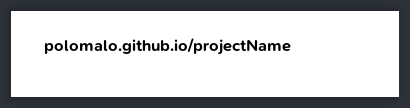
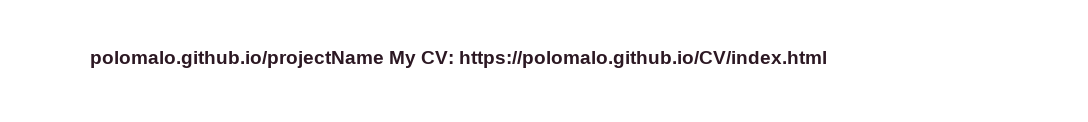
- polomalo.github.io/projectName
+ polomalo.github.io/projectName My CV: https://polomalo.github.io/CV/index.html

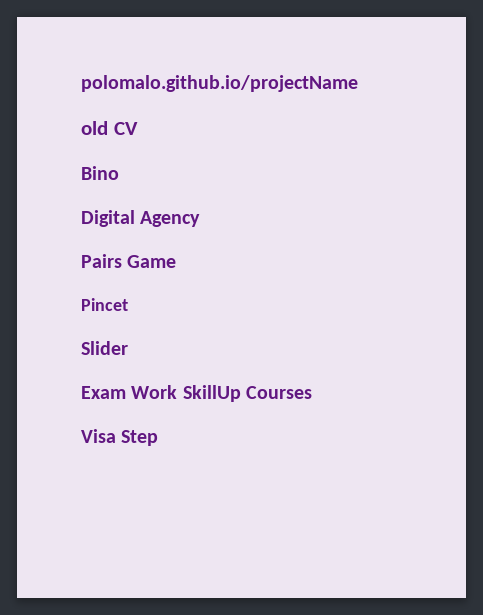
- polomalo.github.io/projectName My CV: https://polomalo.github.io/CV/index.html
+ polomalo.github.io/projectName
+ old CV
+ Bino
+ Digital Agency
+ Pairs Game
+ Pincet
+ Slider
+ Exam Work SkillUp Courses
+ Visa Step

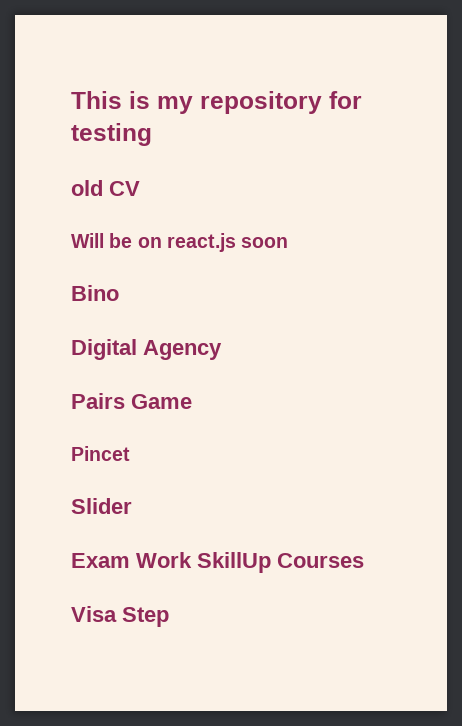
- polomalo.github.io/projectName
+ This is my repository for testing
  old CV
+ Will be on react.js soon

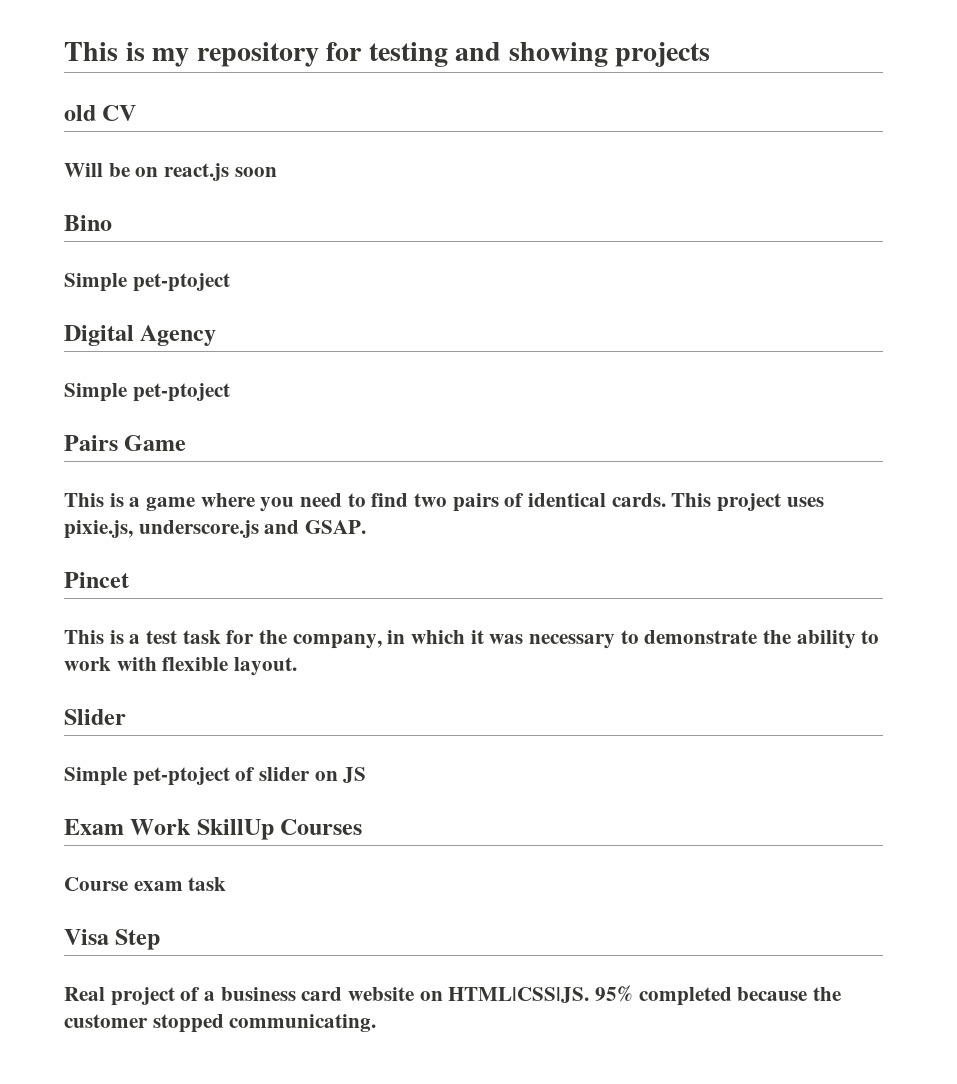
- This is my repository for testing
+ This is my repository for testing and showing projects
  Bino
+ Simple pet-ptoject
  Digital Agency
+ Simple pet-ptoject
+ This is a game where you need to find two pairs of identical cards. This project uses pixie.js, underscore.js and GSAP.
  Pincet
+ This is a test task for the company, in which it was necessary to demonstrate the ability to work with flexible layout.
  Slider
+ Simple pet-ptoject of slider on JS
+ Course exam task
+ Real project of a business card website on HTML|CSS|JS. 95% completed because the customer stopped communicating.

